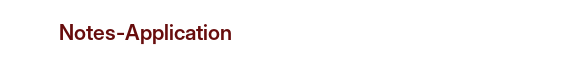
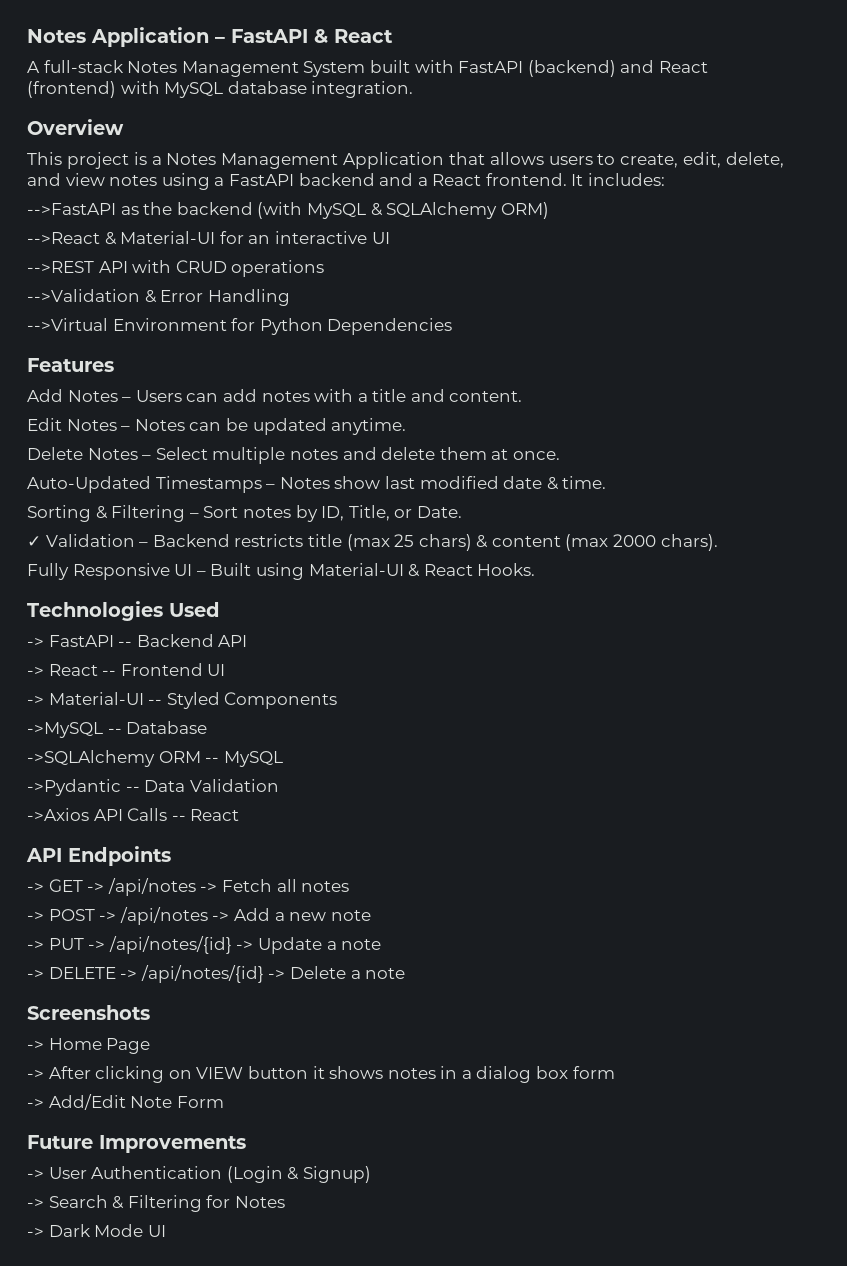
- Notes-Application
+ Notes Application – FastAPI & React
+ A full-stack Notes Management System built with FastAPI (backend) and React (frontend) with MySQL database integration.
+ Overview
+ This project is a Notes Management Application that allows users to create, edit, delete, and view notes using a FastAPI backend and a React frontend. It includes:
+ -->FastAPI as the backend (with MySQL & SQLAlchemy ORM)
+ -->React & Material-UI for an interactive UI
+ -->REST API with CRUD operations
+ -->Validation & Error Handling
+ -->Virtual Environment for Python Dependencies
+ Features
+ Add Notes – Users can add notes with a title and content.
+ Edit Notes – Notes can be updated anytime.
+ Delete Notes – Select multiple notes and delete them at once.
+ Auto-Updated Timestamps – Notes show last modified date & time.
+ Sorting & Filtering – Sort notes by ID, Title, or Date.
+ ✓ Validation – Backend restricts title (max 25 chars) & content (max 2000 chars).
+ Fully Responsive UI – Built using Material-UI & React Hooks.
+ Technologies Used
+ -> FastAPI -- Backend API
+ -> React -- Frontend UI
+ -> Material-UI -- Styled Components
+ ->MySQL -- Database
+ ->SQLAlchemy ORM -- MySQL
+ ->Pydantic -- Data Validation
+ ->Axios API Calls -- React
+ API Endpoints
+ -> GET -> /api/notes -> Fetch all notes
+ -> POST -> /api/notes -> Add a new note
+ -> PUT -> /api/notes/{id} -> Update a note
+ -> DELETE -> /api/notes/{id} -> Delete a note
+ Screenshots
+ -> Home Page
+ -> After clicking on VIEW button it shows notes in a dialog box form
+ -> Add/Edit Note Form
+ Future Improvements
+ -> User Authentication (Login & Signup)
+ -> Search & Filtering for Notes
+ -> Dark Mode UI

